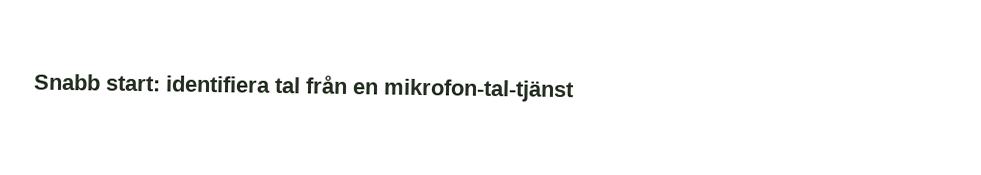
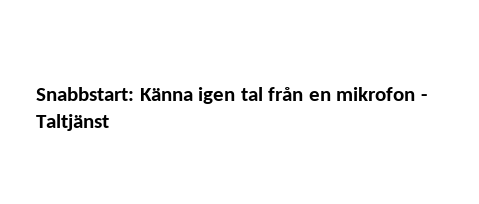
- Snabb start: identifiera tal från en mikrofon-tal-tjänst
+ Snabbstart: Känna igen tal från en mikrofon - Taltjänst

